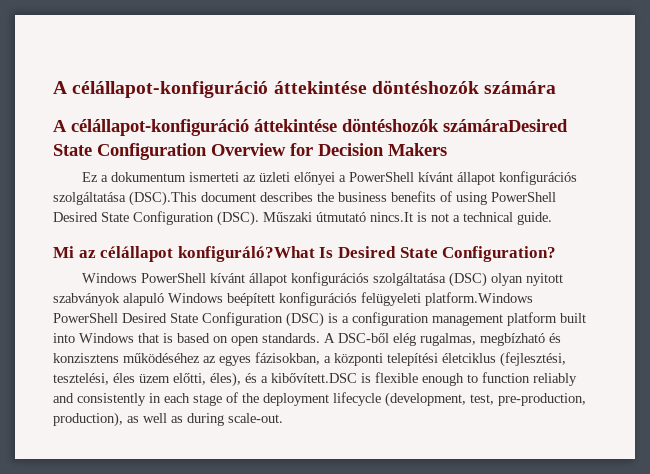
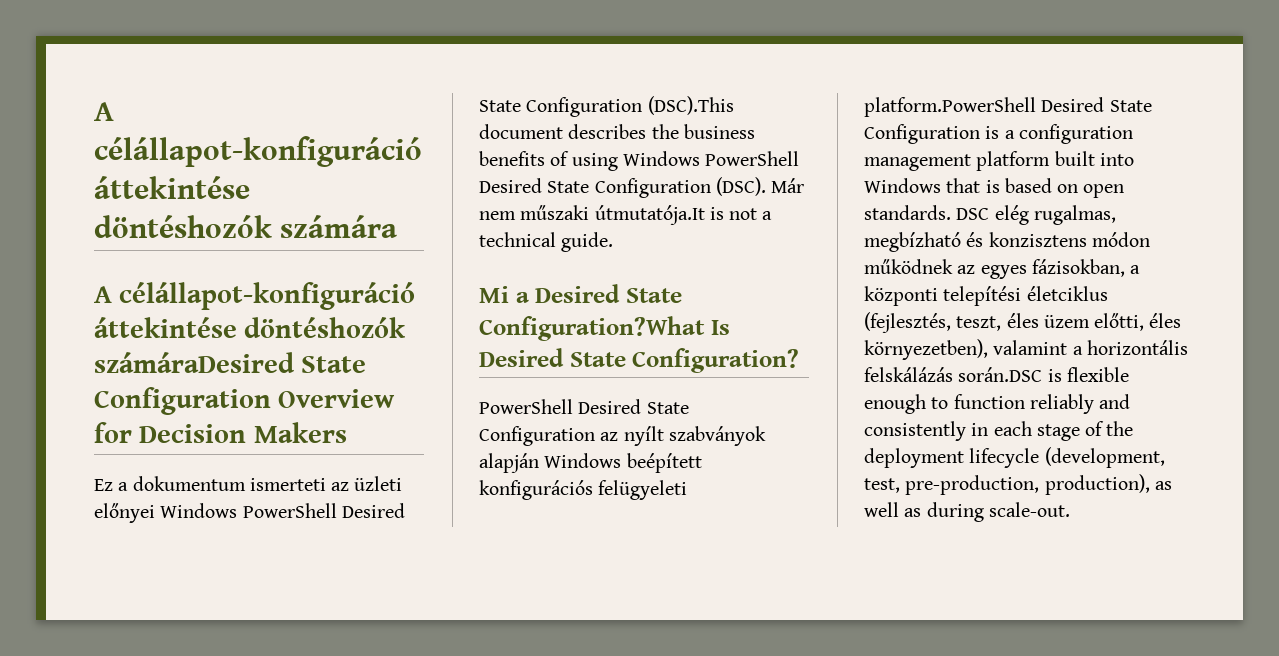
- Ez a dokumentum ismerteti az üzleti előnyei a PowerShell kívánt állapot konfigurációs szolgáltatása (DSC).This document describes the business benefits of using PowerShell Desired State Configuration (DSC).
+ Ez a dokumentum ismerteti az üzleti előnyei Windows PowerShell Desired State Configuration (DSC).This document describes the business benefits of using Windows PowerShell Desired State Configuration (DSC).
- Műszaki útmutató nincs.It is not a technical guide.
+ Már nem műszaki útmutatója.It is not a technical guide.
- Mi az célállapot konfiguráló?What Is Desired State Configuration?
+ Mi a Desired State Configuration?What Is Desired State Configuration?
- Windows PowerShell kívánt állapot konfigurációs szolgáltatása (DSC) olyan nyitott szabványok alapuló Windows beépített konfigurációs felügyeleti platform.Windows PowerShell Desired State Configuration (DSC) is a configuration management platform built into Windows that is based on open standards.
+ PowerShell Desired State Configuration az nyílt szabványok alapján Windows beépített konfigurációs felügyeleti platform.PowerShell Desired State Configuration is a configuration management platform built into Windows that is based on open standards.
- A DSC-ből elég rugalmas, megbízható és konzisztens működéséhez az egyes fázisokban, a központi telepítési életciklus (fejlesztési, tesztelési, éles üzem előtti, éles), és a kibővített.DSC is flexible enough to function reliably and consistently in each stage of the deployment lifecycle (development, test, pre-production, production), as well as during scale-out.
+ DSC elég rugalmas, megbízható és konzisztens módon működnek az egyes fázisokban, a központi telepítési életciklus (fejlesztés, teszt, éles üzem előtti, éles környezetben), valamint a horizontális felskálázás során.DSC is flexible enough to function reliably and consistently in each stage of the deployment lifecycle (development, test, pre-production, production), as well as during scale-out.

